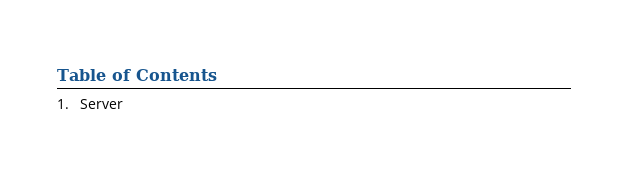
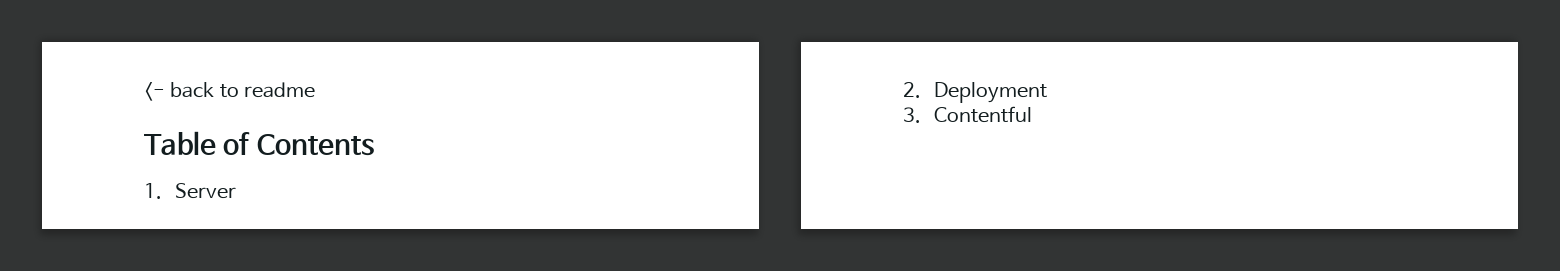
+ <- back to readme
+ 2. Deployment
+ 3. Contentful

